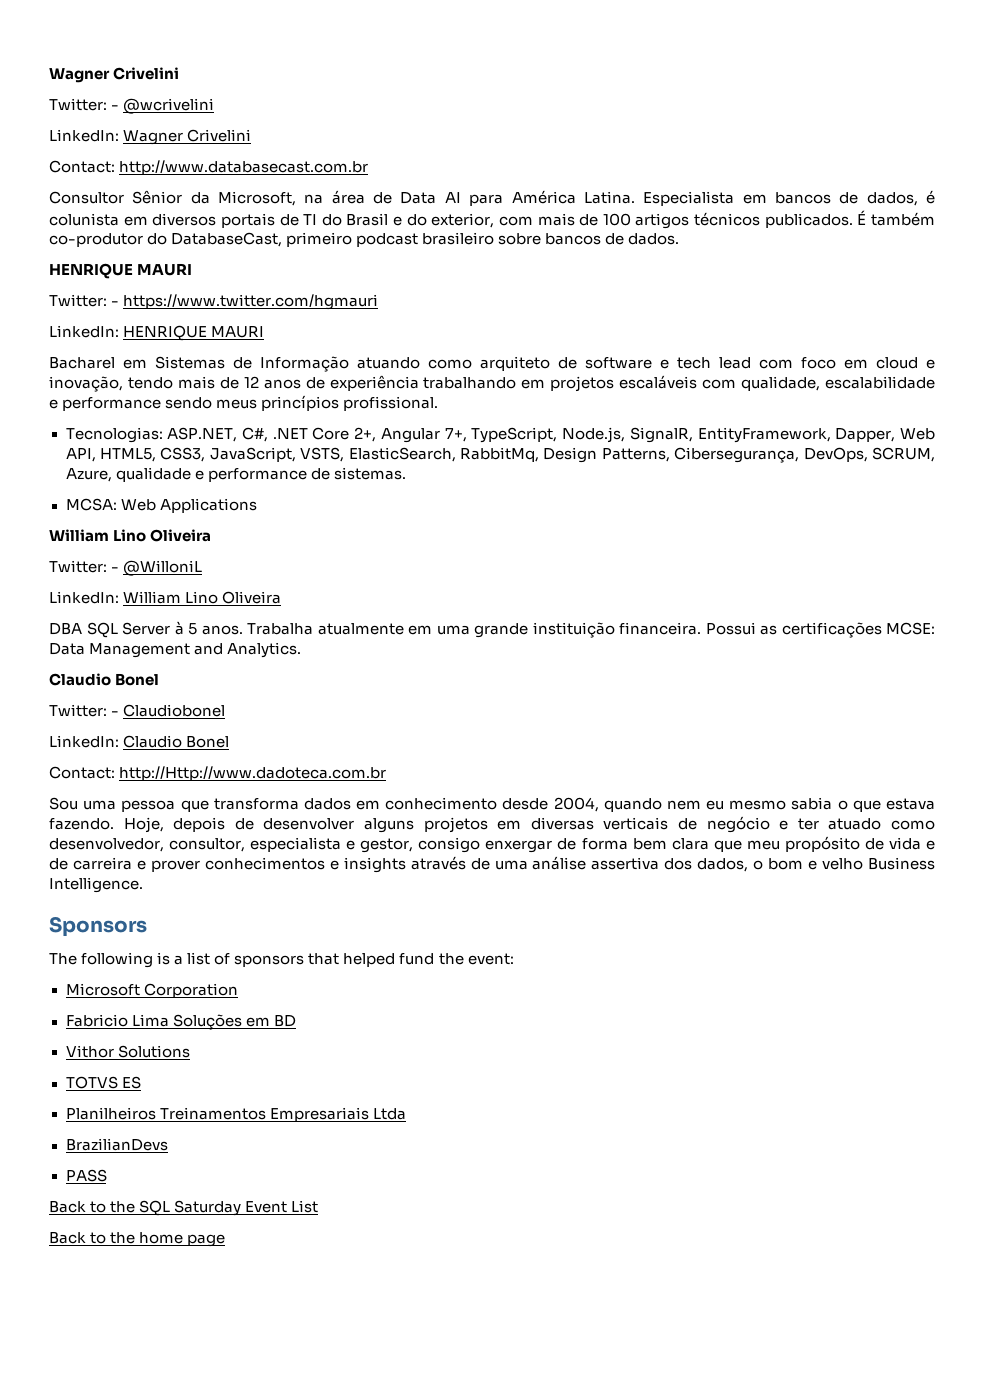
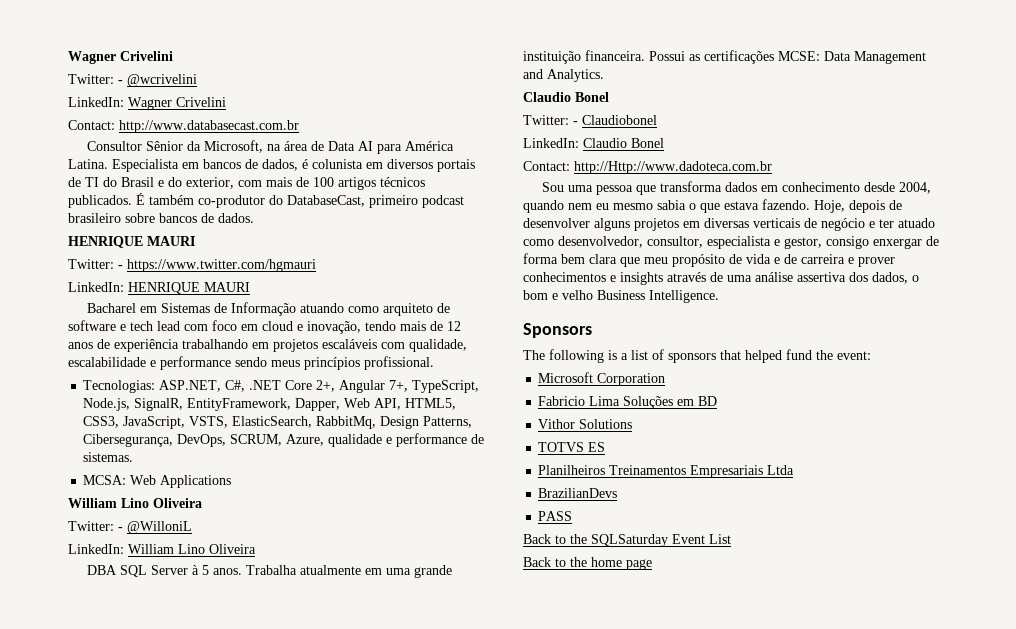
- Back to the SQL Saturday Event List
+ Back to the SQLSaturday Event List

